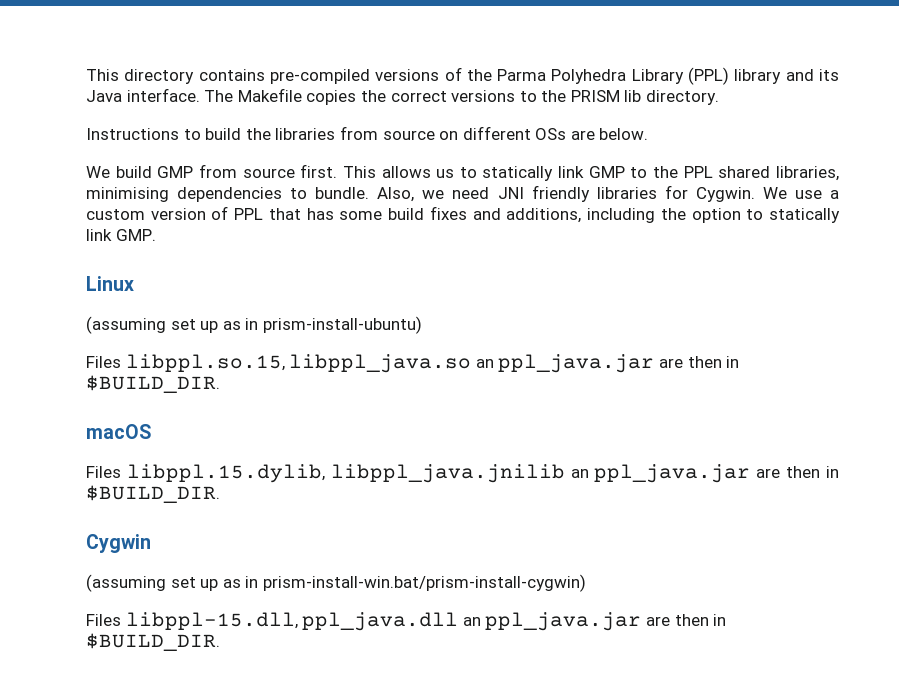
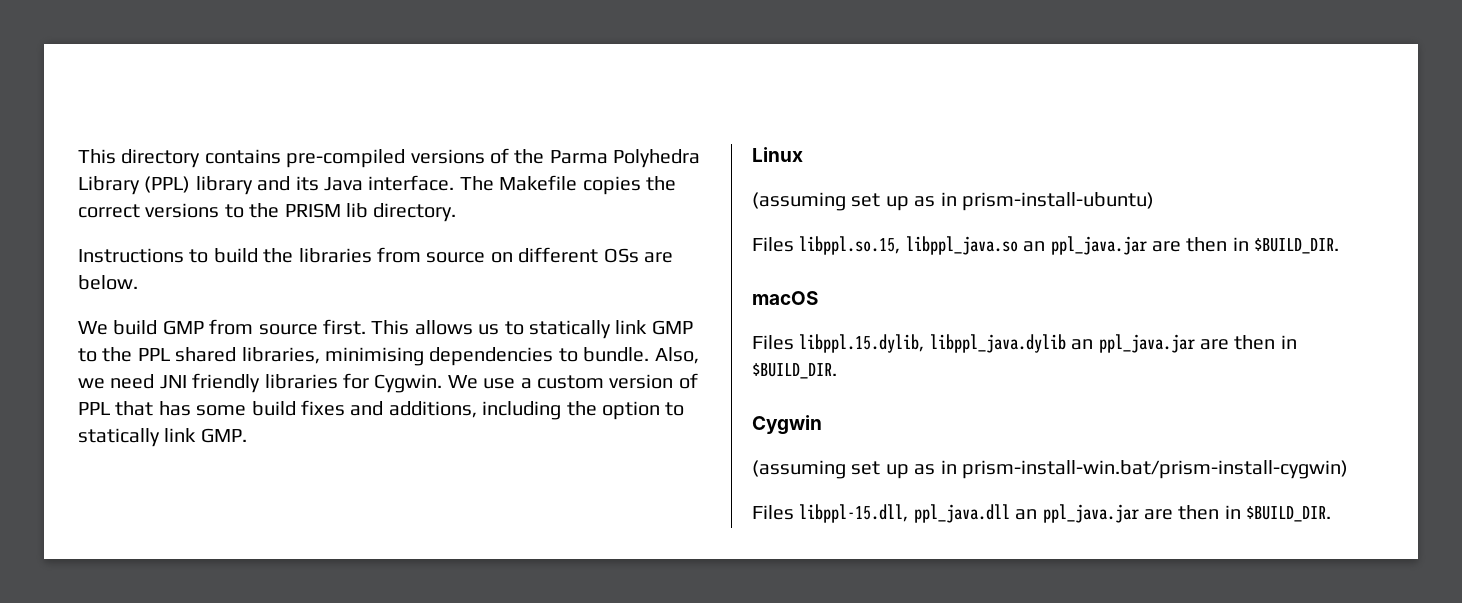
- Files libppl.15.dylib, libppl_java.jnilib an ppl_java.jar are then in $BUILD_DIR.
+ Files libppl.15.dylib, libppl_java.dylib an ppl_java.jar are then in $BUILD_DIR.

